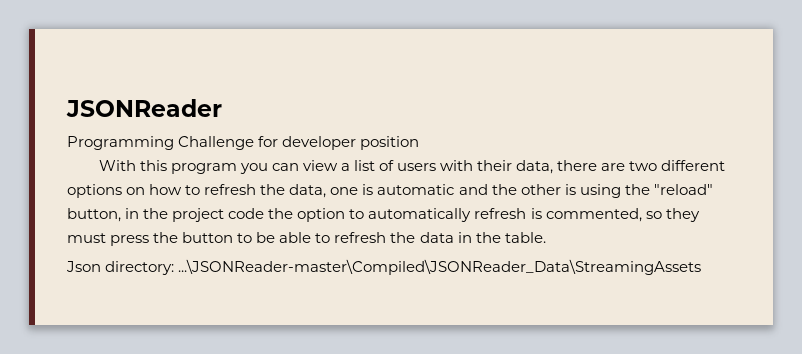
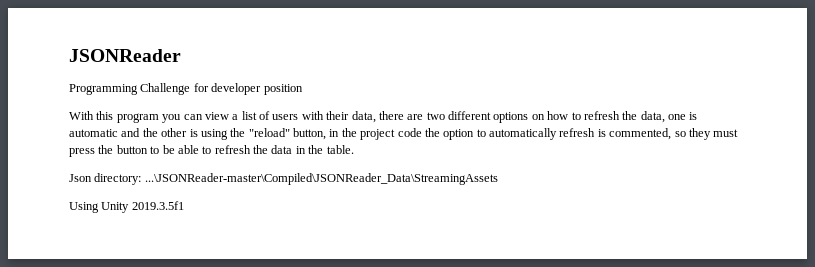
+ Using Unity 2019.3.5f1

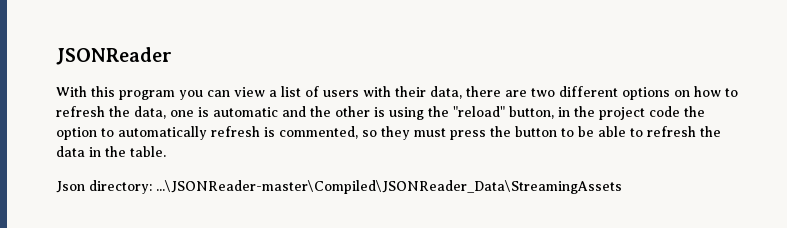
- Programming Challenge for developer position
- Using Unity 2019.3.5f1

